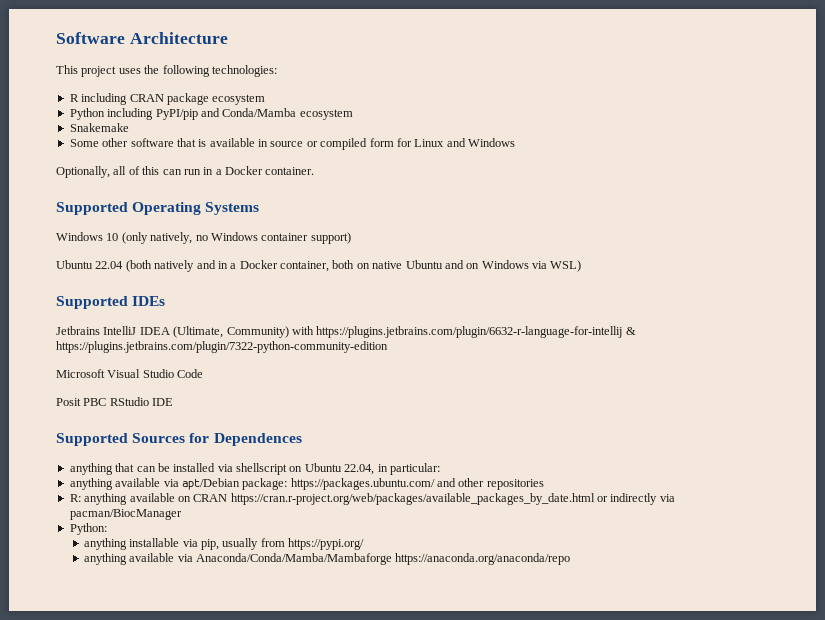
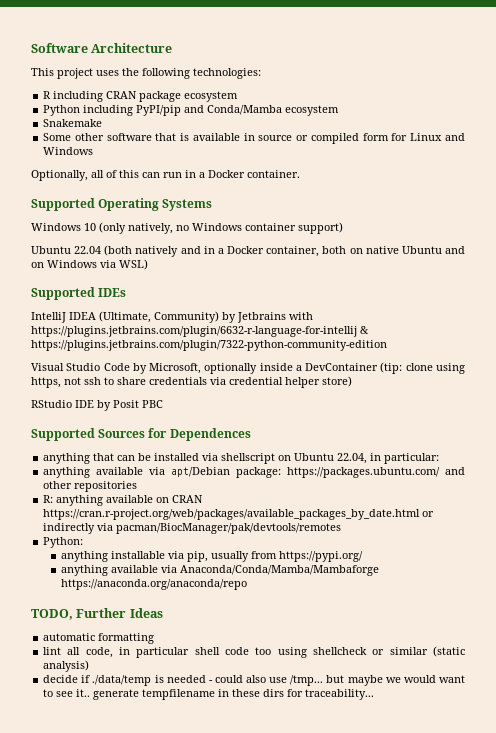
- Jetbrains IntelliJ IDEA (Ultimate, Community) with https://plugins.jetbrains.com/plugin/6632-r-language-for-intellij & https://plugins.jetbrains.com/plugin/7322-python-community-edition
+ IntelliJ IDEA (Ultimate, Community) by Jetbrains with https://plugins.jetbrains.com/plugin/6632-r-language-for-intellij & https://plugins.jetbrains.com/plugin/7322-python-community-edition
- Microsoft Visual Studio Code
- Posit PBC RStudio IDE
+ Visual Studio Code by Microsoft, optionally inside a DevContainer (tip: clone using https, not ssh to share credentials via credential helper store)
+ RStudio IDE by Posit PBC
- R: anything available on CRAN https://cran.r-project.org/web/packages/available_packages_by_date.html or indirectly via pacman/BiocManager
+ R: anything available on CRAN https://cran.r-project.org/web/packages/available_packages_by_date.html or indirectly via pacman/BiocManager/pak/devtools/remotes
+ TODO, Further Ideas
+ automatic formatting
+ lint all code, in particular shell code too using shellcheck or similar (static analysis)
+ decide if ./data/temp is needed - could also use /tmp... but maybe we would want to see it.. generate tempfilename in these dirs for traceability...

